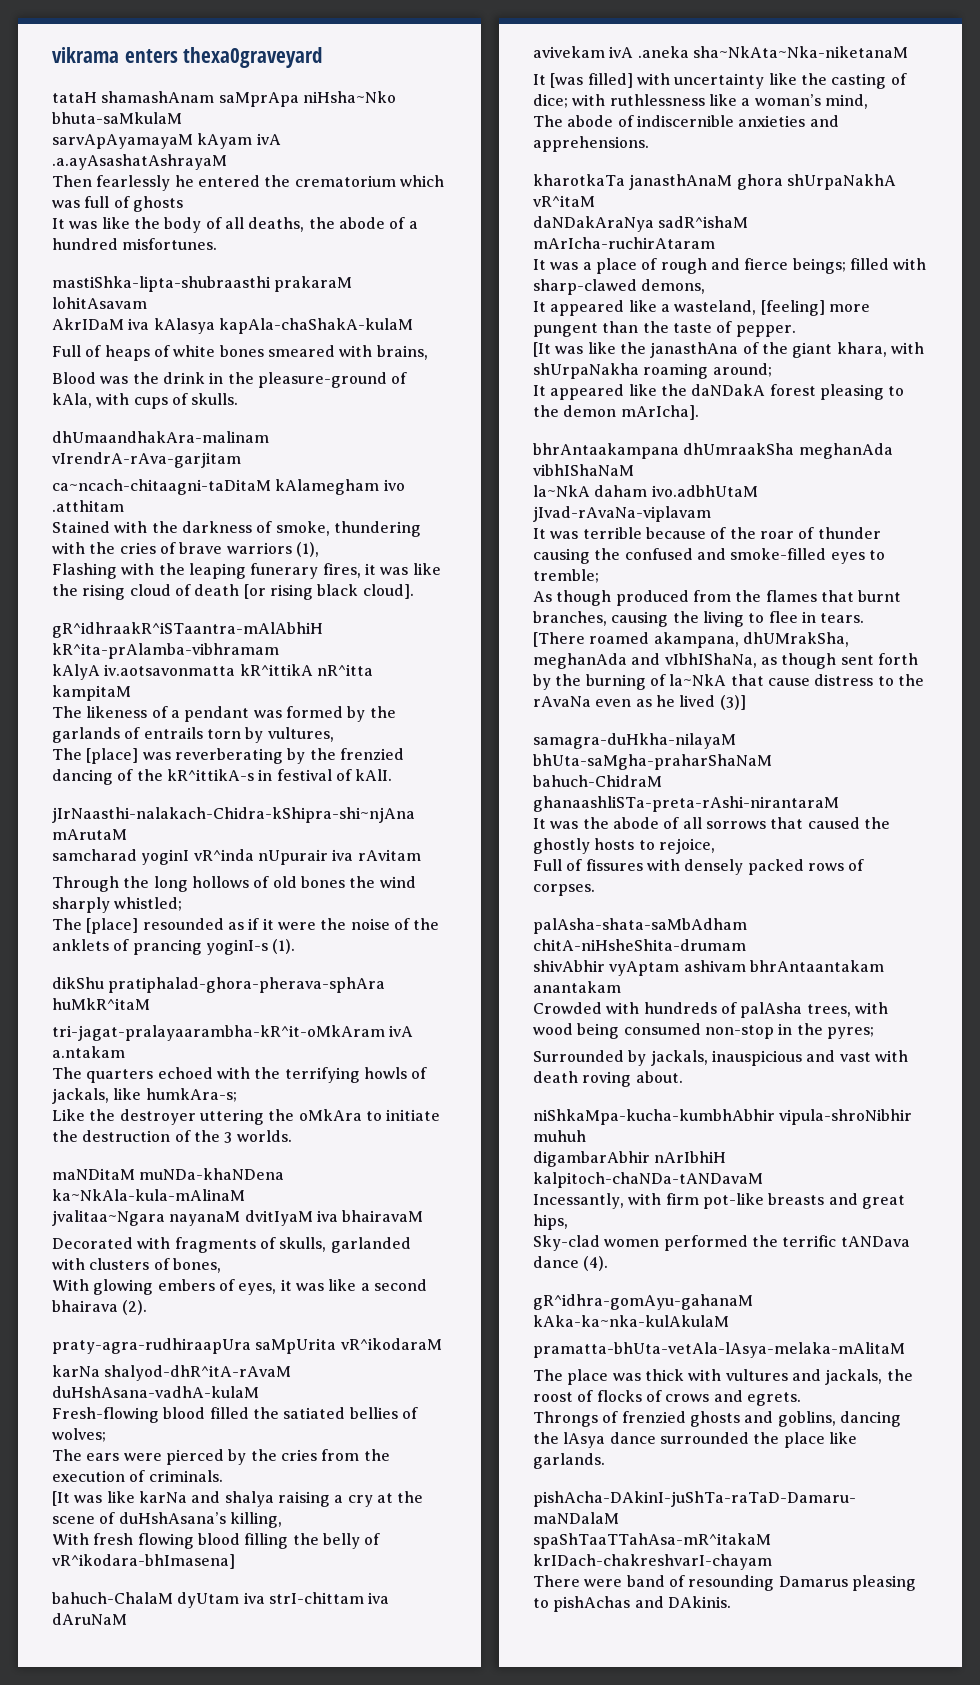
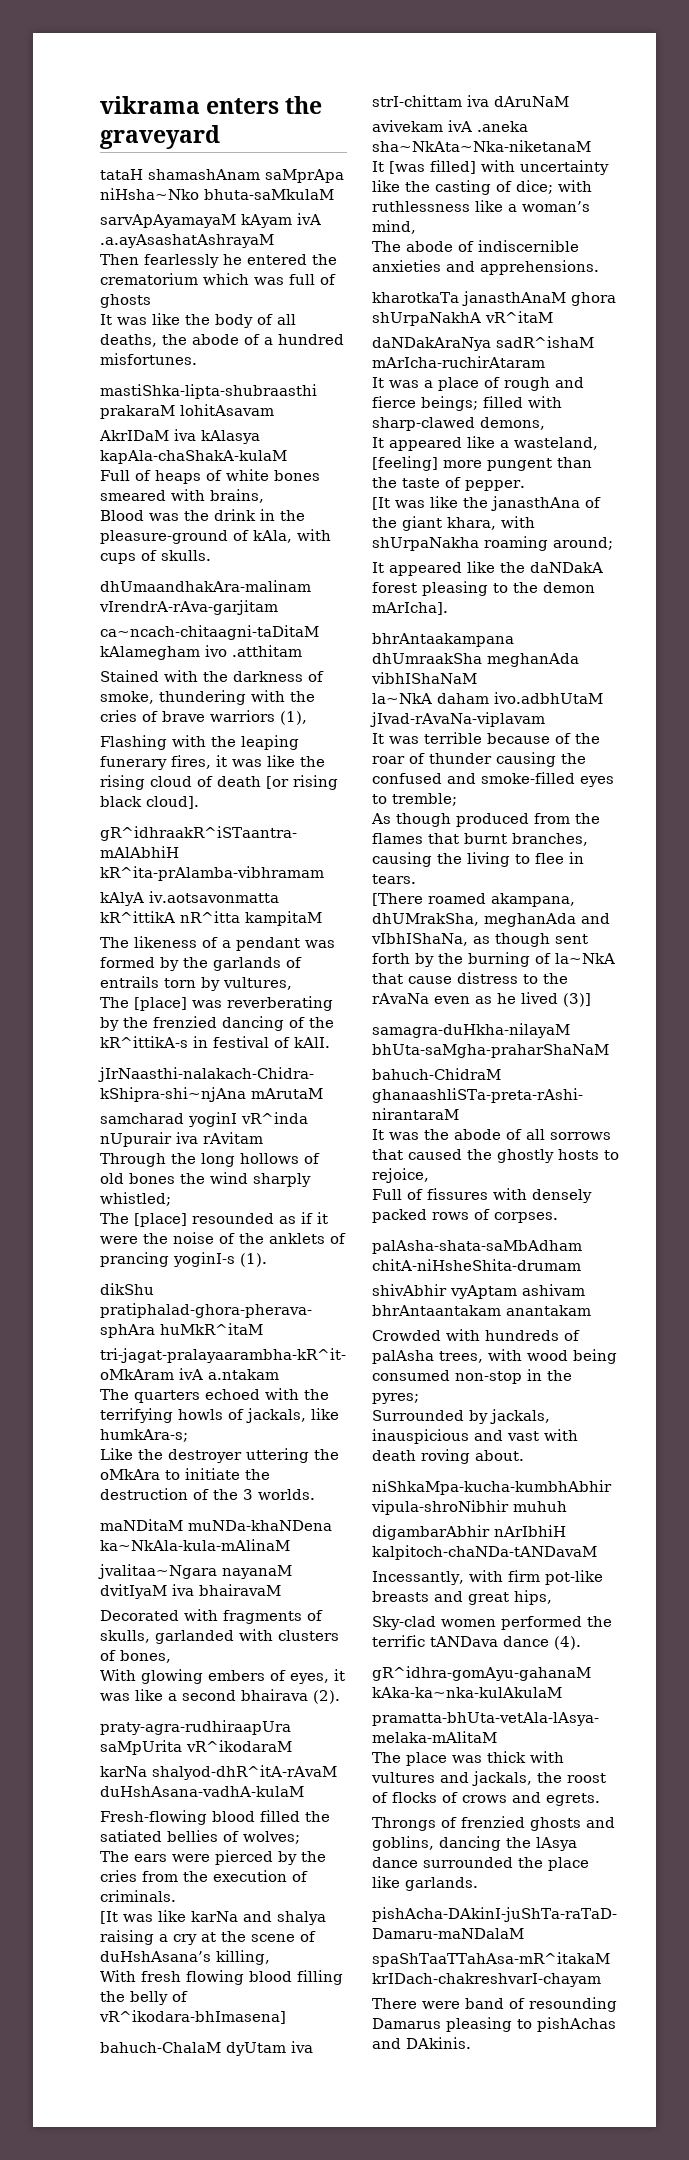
- vikrama enters thexa0graveyard
+ vikrama enters the graveyard

